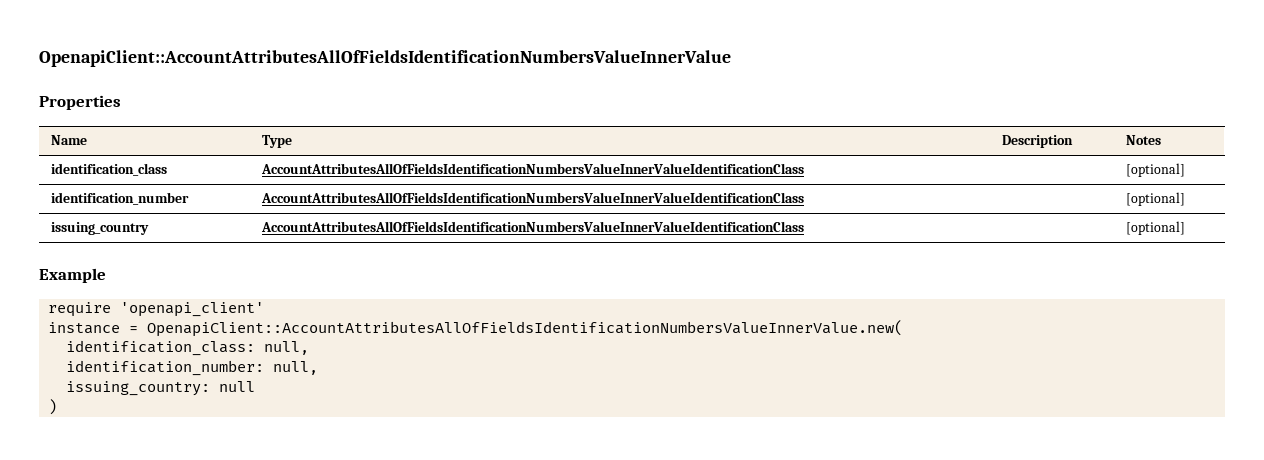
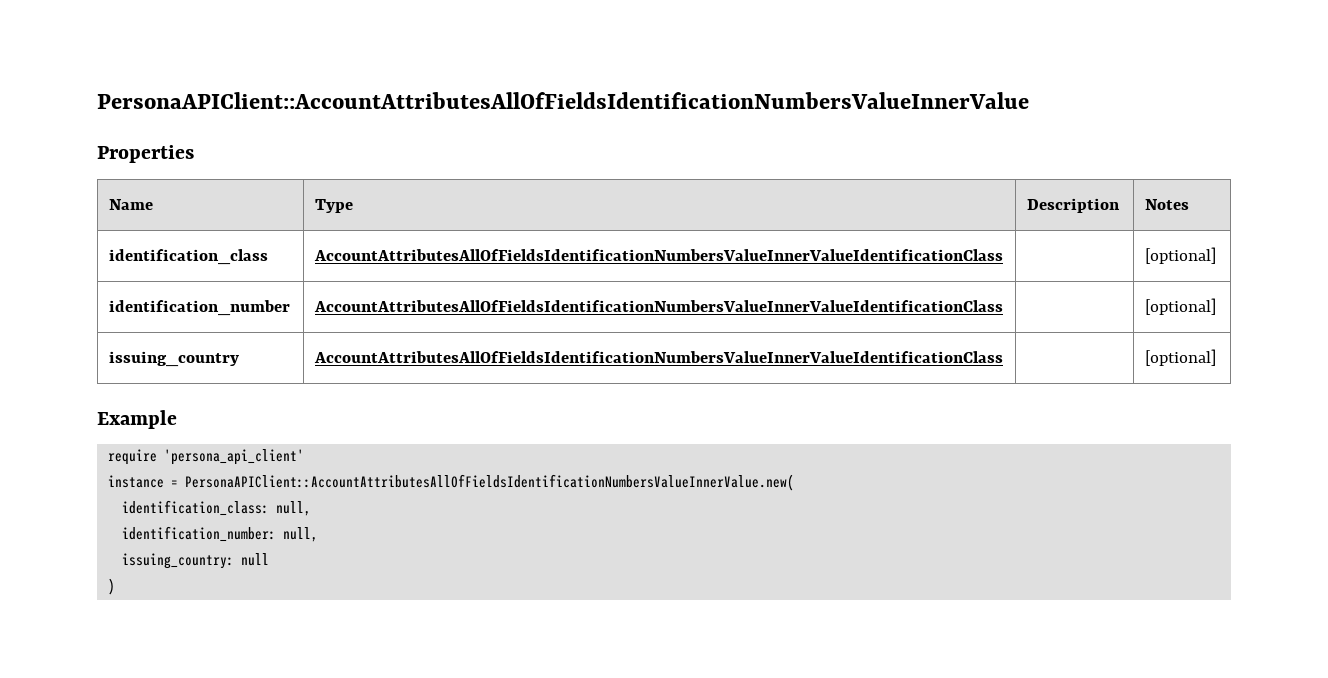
- OpenapiClient::AccountAttributesAllOfFieldsIdentificationNumbersValueInnerValue
+ PersonaAPIClient::AccountAttributesAllOfFieldsIdentificationNumbersValueInnerValue
- require 'openapi_client'
+ require 'persona_api_client'
- instance = OpenapiClient::AccountAttributesAllOfFieldsIdentificationNumbersValueInnerValue.new(
+ instance = PersonaAPIClient::AccountAttributesAllOfFieldsIdentificationNumbersValueInnerValue.new(

